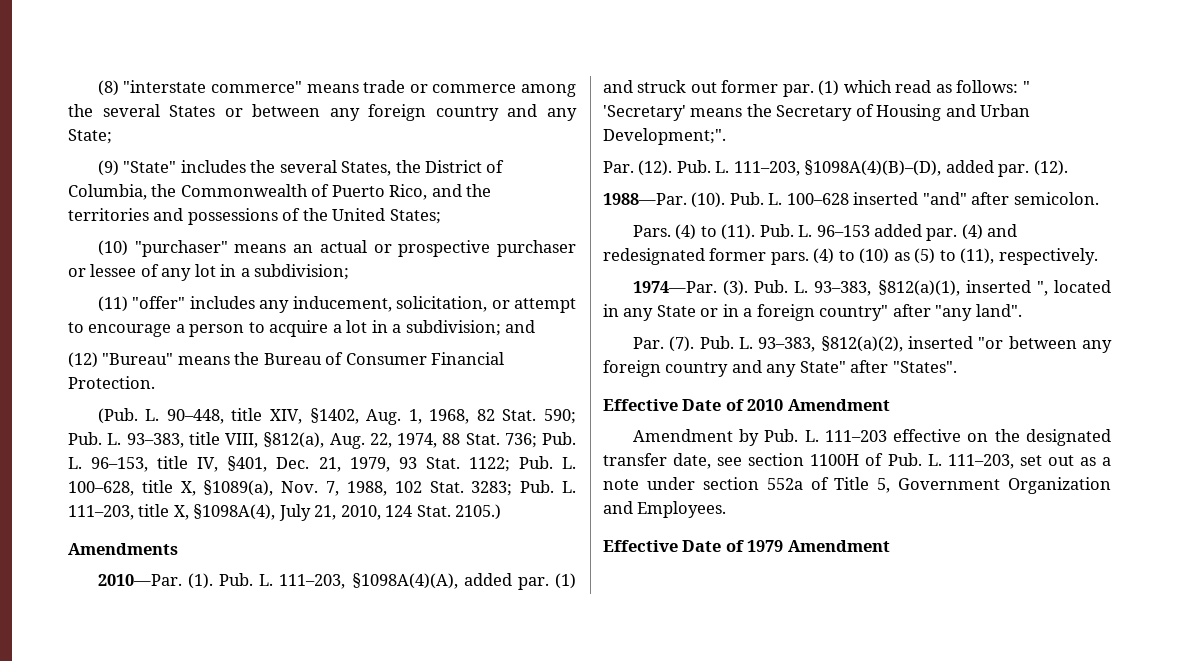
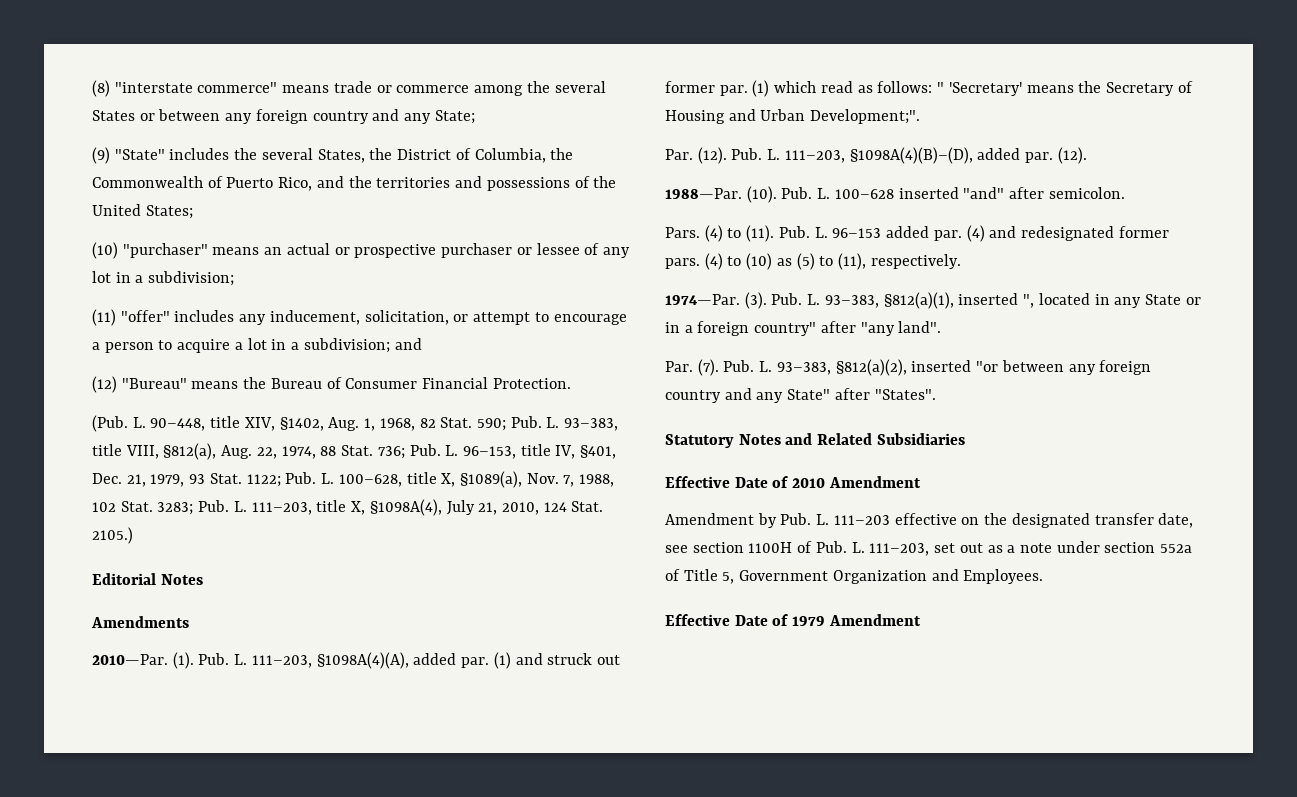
+ Editorial Notes
+ Statutory Notes and Related Subsidiaries

